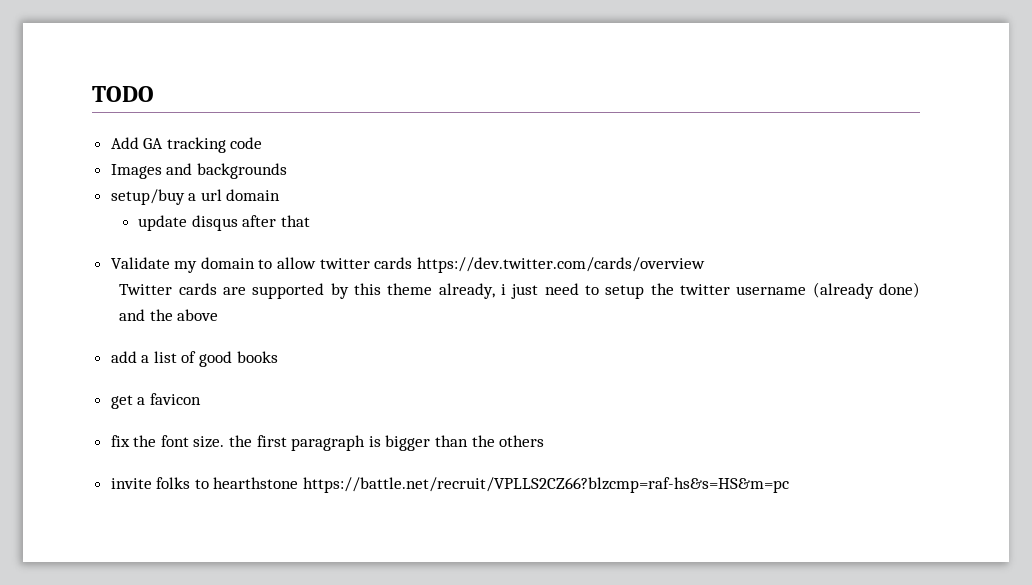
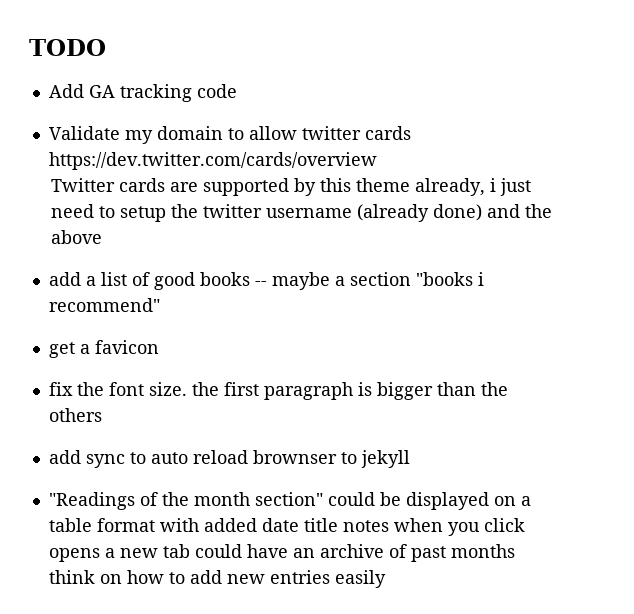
- Images and backgrounds
- setup/buy a url domain
- update disqus after that
- add a list of good books
+ add a list of good books -- maybe a section "books i recommend"
- invite folks to hearthstone https://battle.net/recruit/VPLLS2CZ66?blzcmp=raf-hs&s=HS&m=pc
+ add sync to auto reload brownser to jekyll
+ "Readings of the month section" could be displayed on a table format with added date title notes when you click opens a new tab could have an archive of past months think on how to add new entries easily

